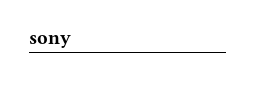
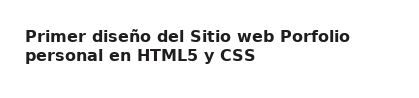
- sony
+ Primer diseño del Sitio web Porfolio personal en HTML5 y CSS

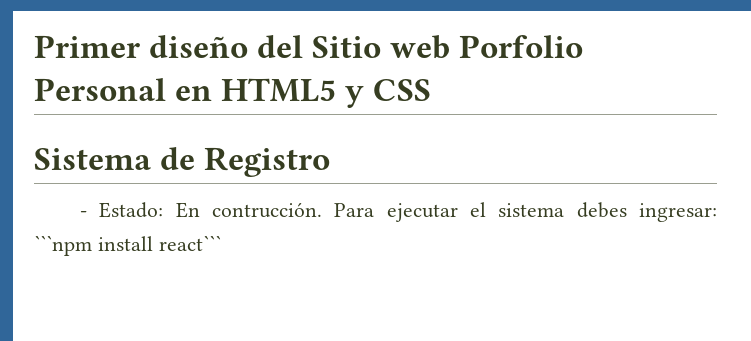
- Primer diseño del Sitio web Porfolio personal en HTML5 y CSS
+ Primer diseño del Sitio web Porfolio Personal en HTML5 y CSS
+ Sistema de Registro
+ - Estado: En contrucción. Para ejecutar el sistema debes ingresar: ˋˋˋnpm install reactˋˋˋ

